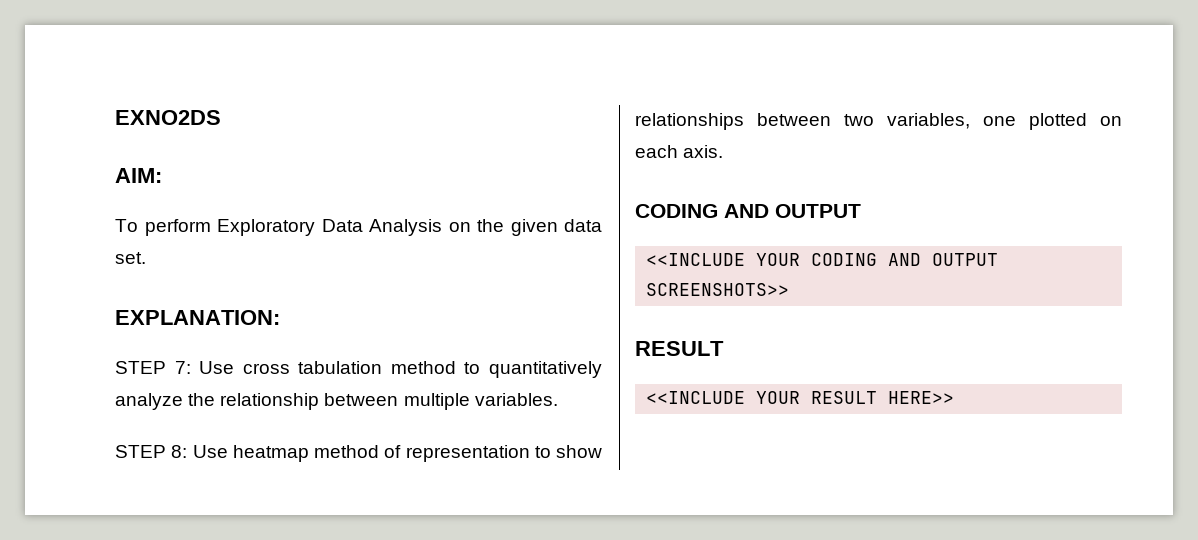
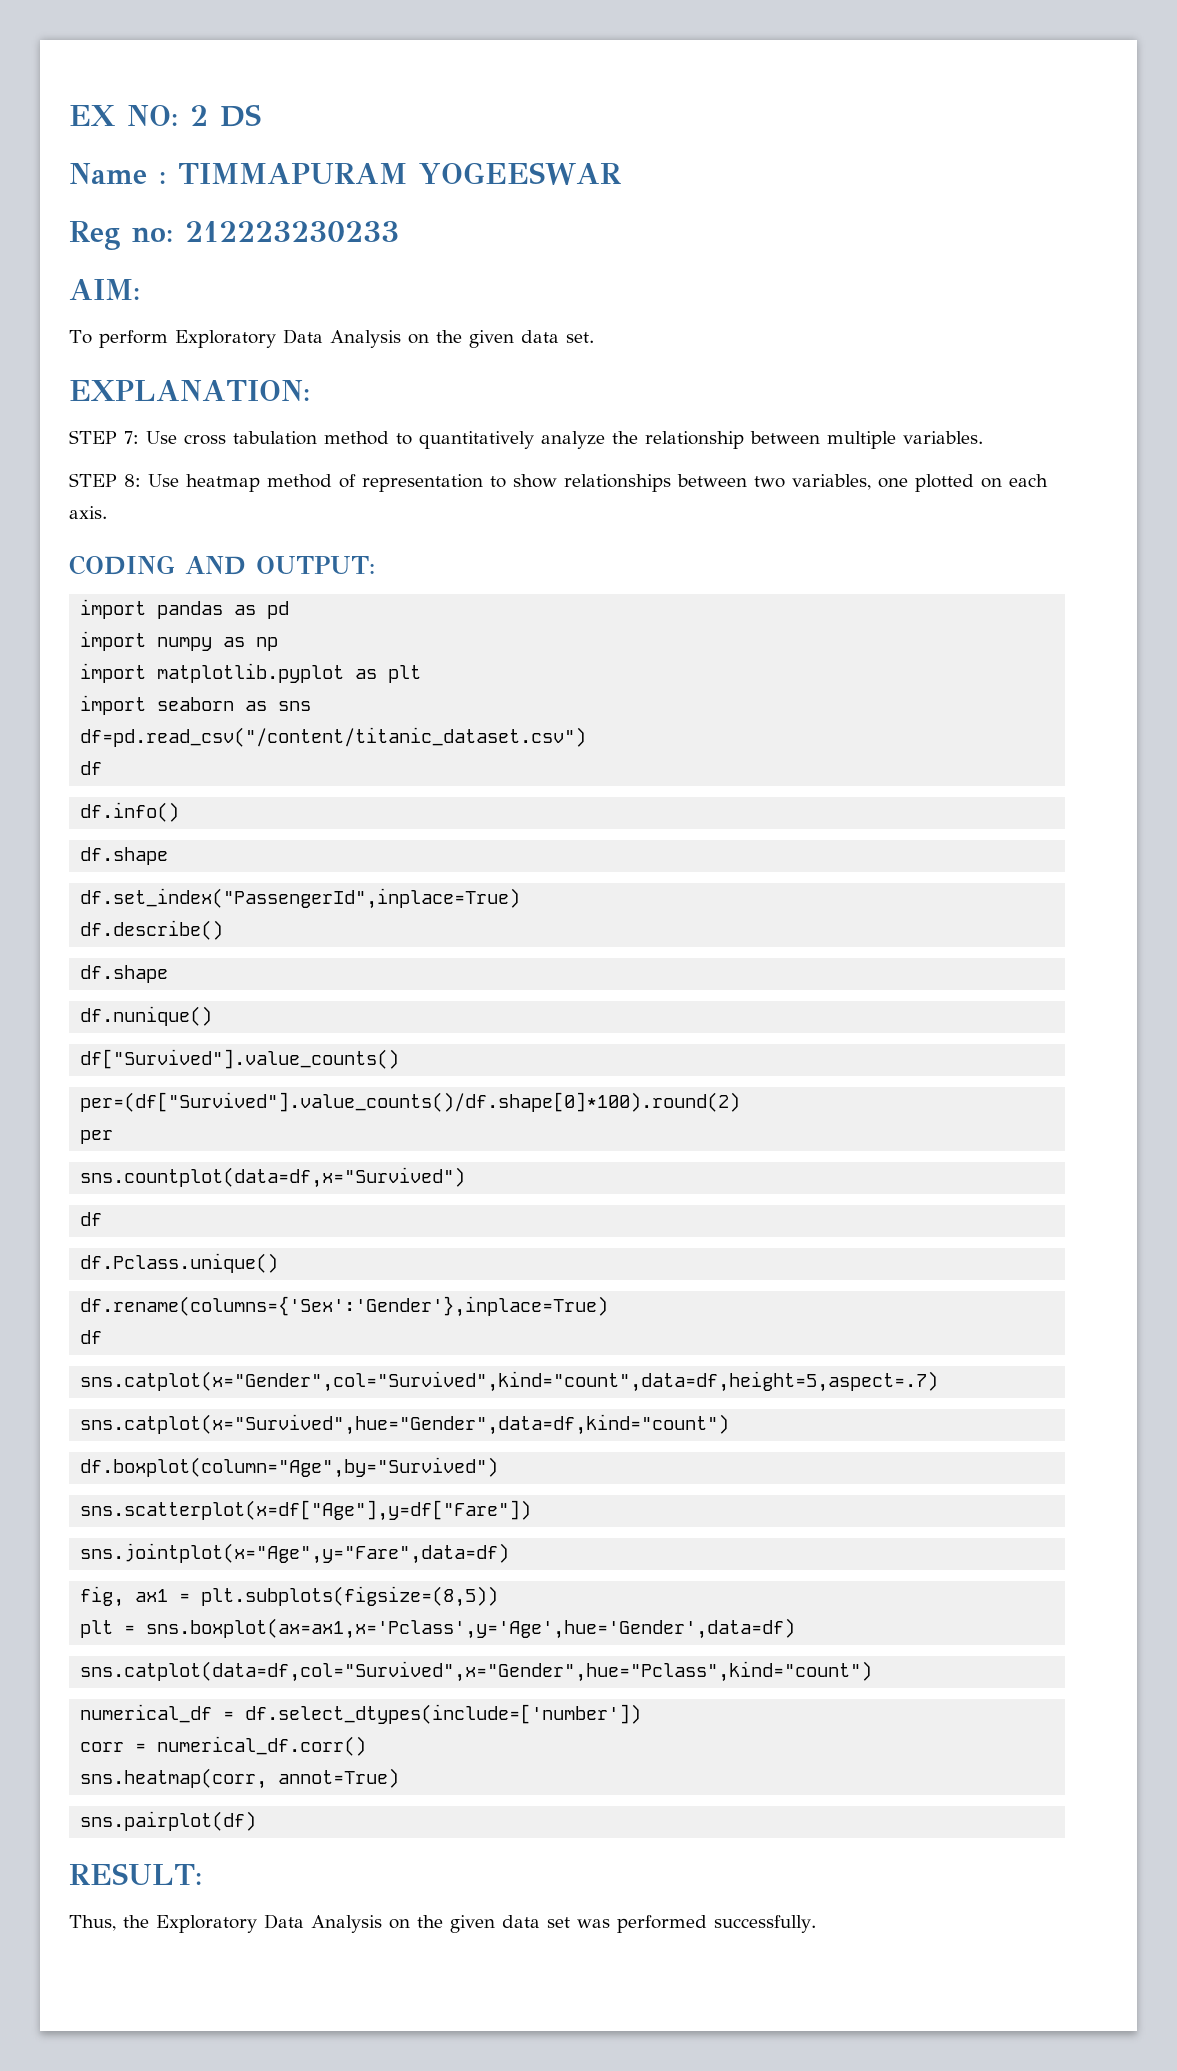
- EXNO2DS
+ EX NO: 2 DS
+ Name : TIMMAPURAM YOGEESWAR
+ Reg no: 212223230233
  STEP 8: Use heatmap method of representation to show relationships between two variables, one plotted on each axis.
- CODING AND OUTPUT
- <<INCLUDE YOUR CODING AND OUTPUT SCREENSHOTS>>
- RESULT
- <<INCLUDE YOUR RESULT HERE>>
+ CODING AND OUTPUT:
+ import pandas as pd
+ import numpy as np
+ import matplotlib.pyplot as plt
+ import seaborn as sns
+ df=pd.read_csv("/content/titanic_dataset.csv")
+ df
+ df.info()
+ df.shape
+ df.set_index("PassengerId",inplace=True)
+ df.describe()
+ df.shape
+ df.nunique()
+ df["Survived"].value_counts()
+ per=(df["Survived"].value_counts()/df.shape[0]*100).round(2)
+ per
+ sns.countplot(data=df,x="Survived")
+ df
+ df.Pclass.unique()
+ df.rename(columns={'Sex':'Gender'},inplace=True)
+ df
+ sns.catplot(x="Gender",col="Survived",kind="count",data=df,height=5,aspect=.7)
+ sns.catplot(x="Survived",hue="Gender",data=df,kind="count")
+ df.boxplot(column="Age",by="Survived")
+ sns.scatterplot(x=df["Age"],y=df["Fare"])
+ sns.jointplot(x="Age",y="Fare",data=df)
+ fig, ax1 = plt.subplots(figsize=(8,5))
+ plt = sns.boxplot(ax=ax1,x='Pclass',y='Age',hue='Gender',data=df)
+ sns.catplot(data=df,col="Survived",x="Gender",hue="Pclass",kind="count")
+ numerical_df = df.select_dtypes(include=['number'])
+ corr = numerical_df.corr()
+ sns.heatmap(corr, annot=True)
+ sns.pairplot(df)
+ RESULT:
+ Thus, the Exploratory Data Analysis on the given data set was performed successfully.

